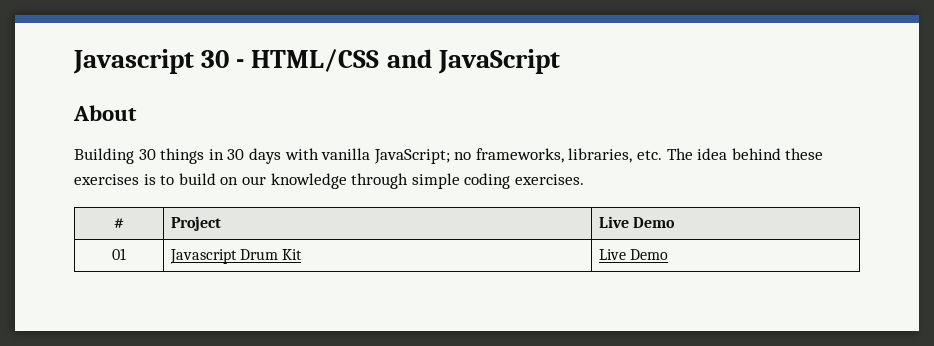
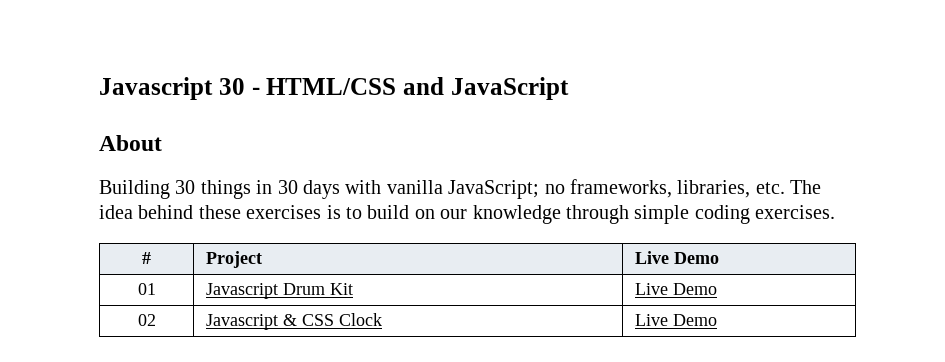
+ 02 | Javascript & CSS Clock | Live Demo

